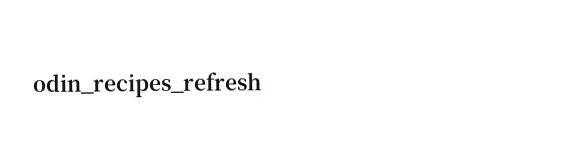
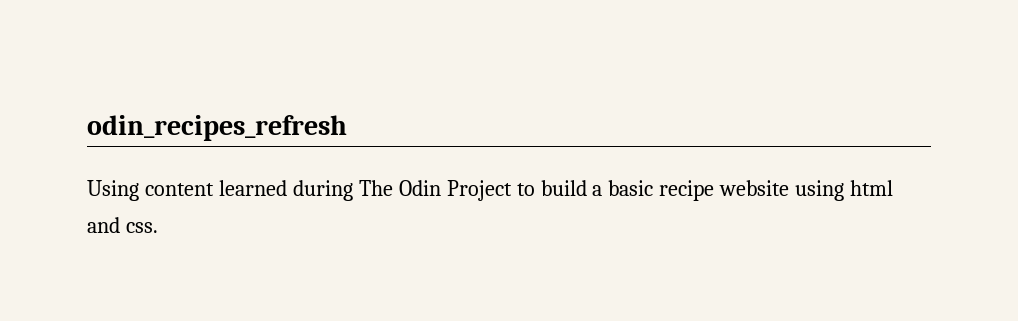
+ Using content learned during The Odin Project to build a basic recipe website using html and css.

